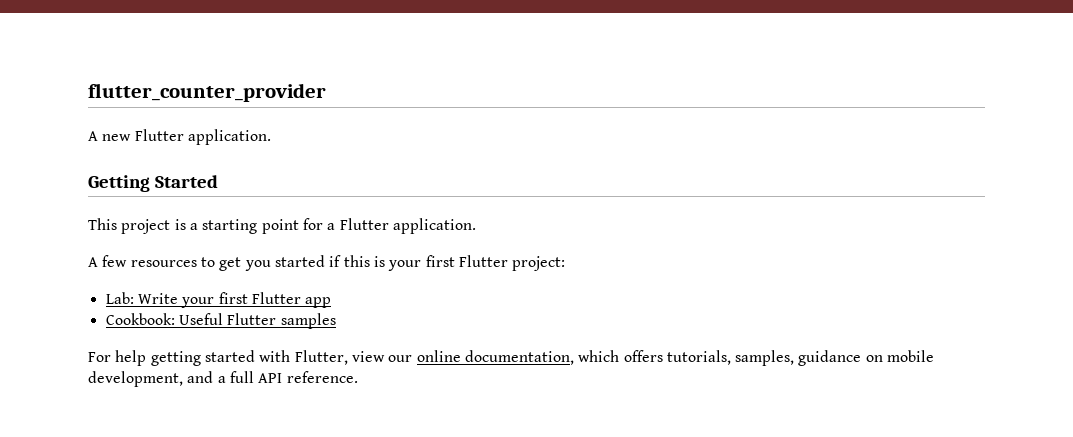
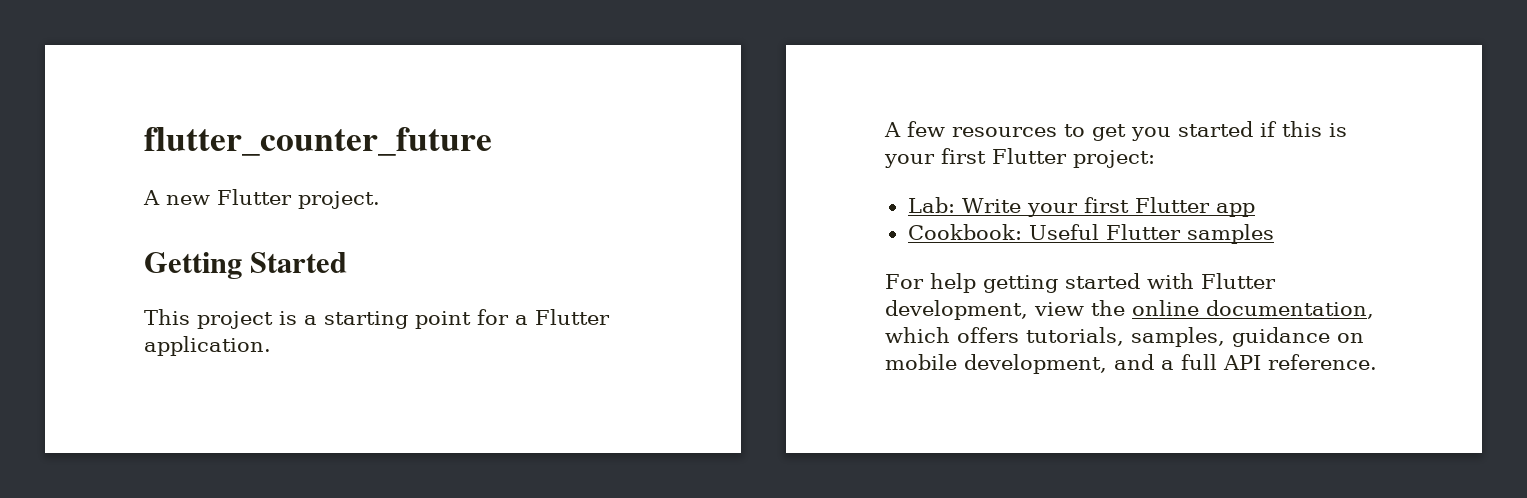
- flutter_counter_provider
+ flutter_counter_future
- A new Flutter application.
+ A new Flutter project.
- For help getting started with Flutter, view our online documentation, which offers tutorials, samples, guidance on mobile development, and a full API reference.
+ For help getting started with Flutter development, view the online documentation, which offers tutorials, samples, guidance on mobile development, and a full API reference.

